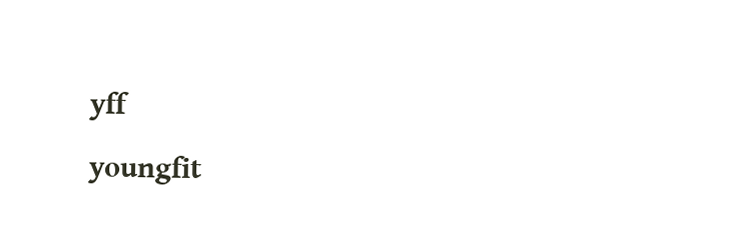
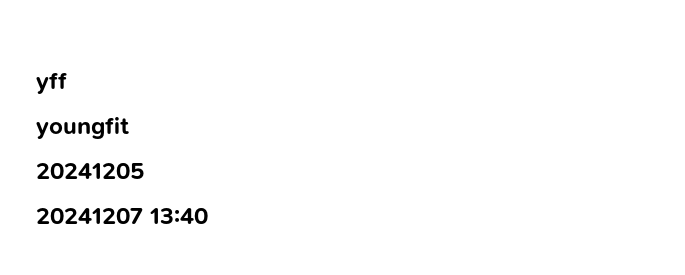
+ 20241205
+ 20241207 13:40

